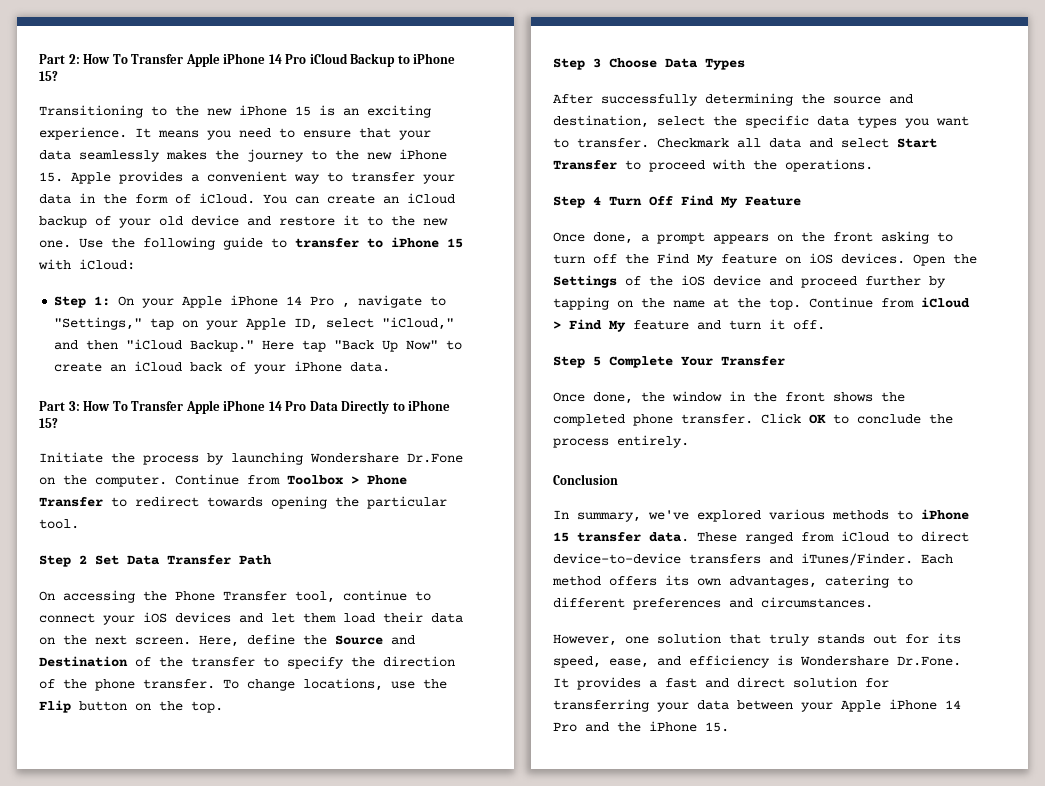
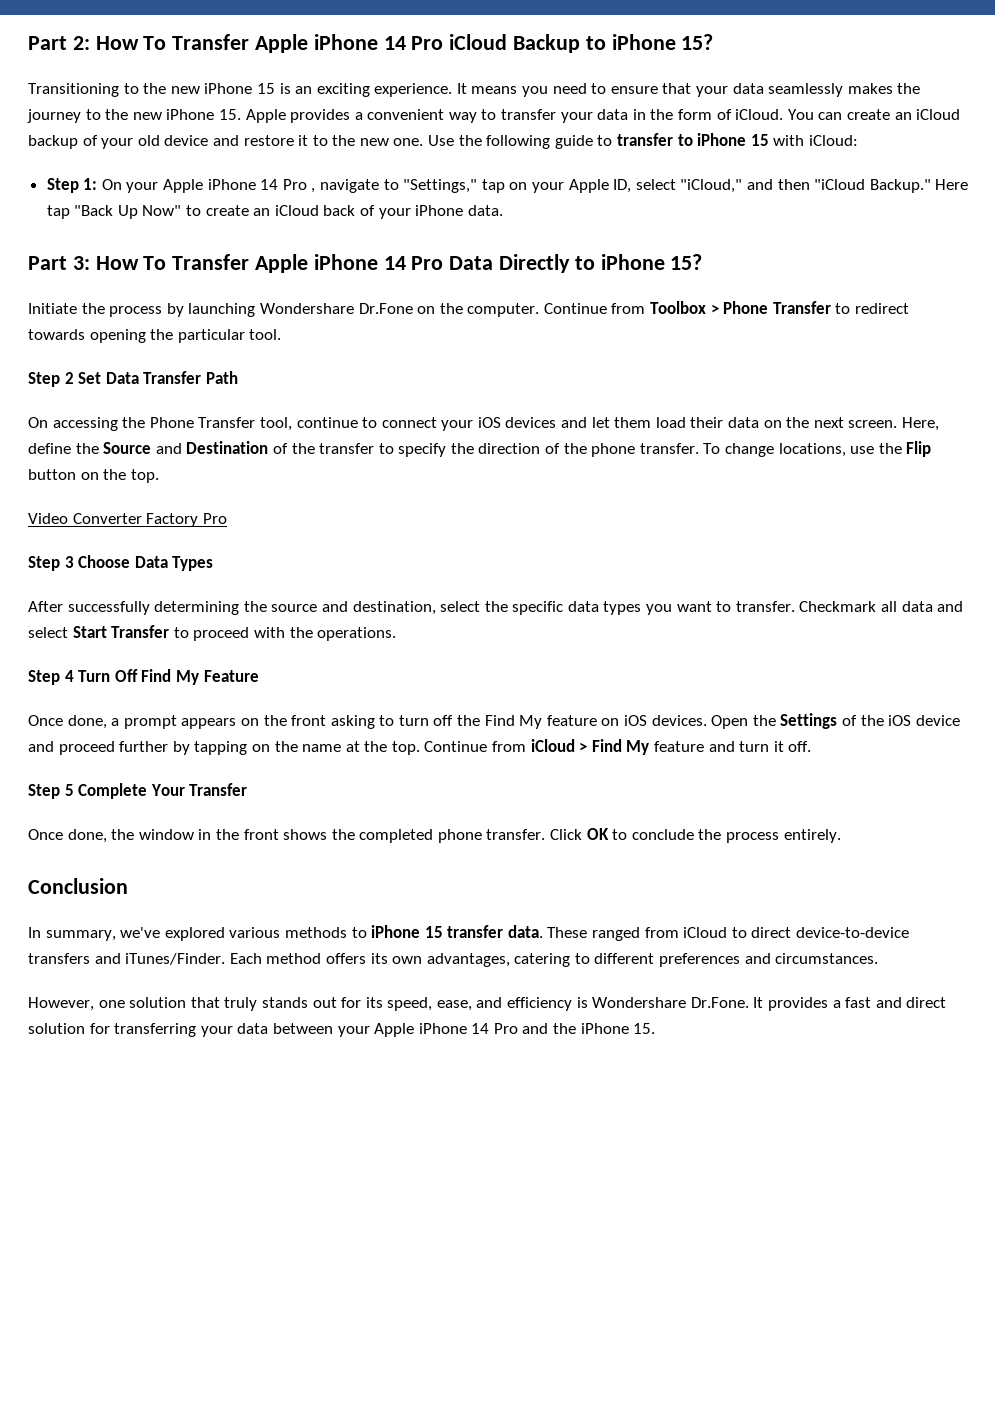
+ Video Converter Factory Pro

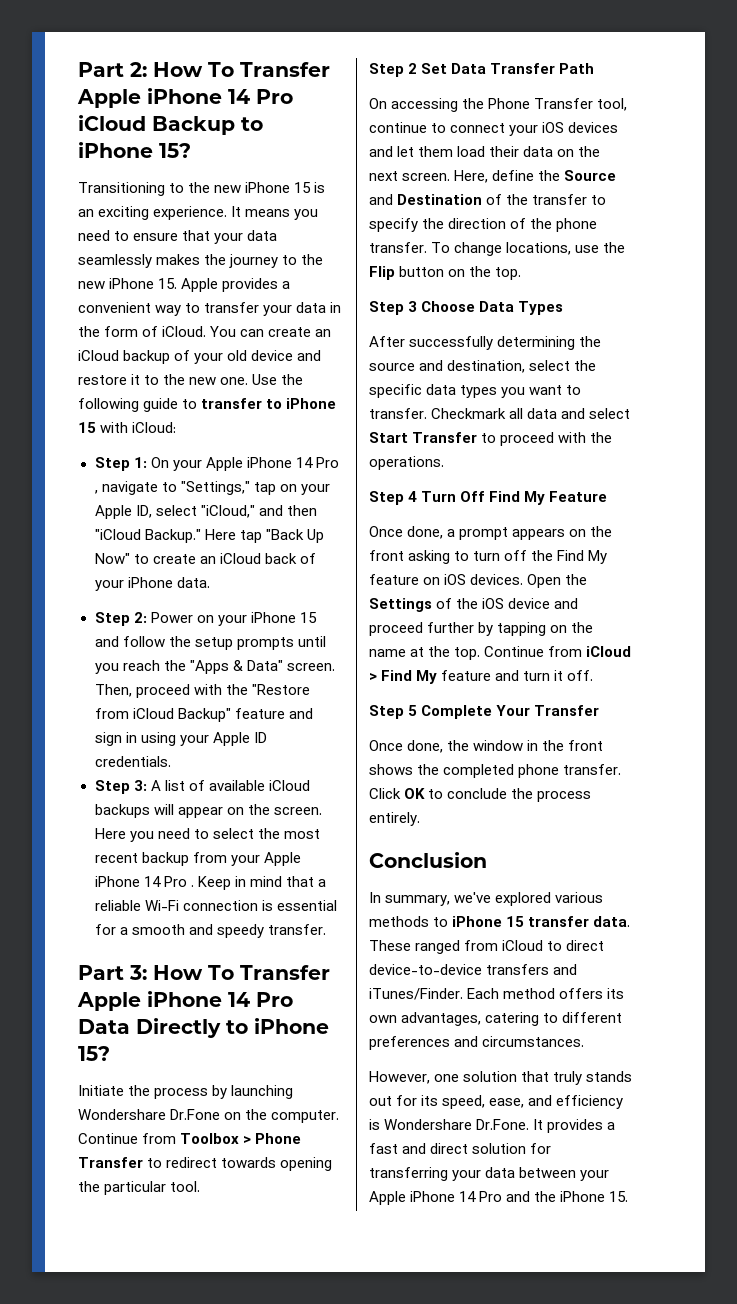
+ Step 2: Power on your iPhone 15 and follow the setup prompts until you reach the "Apps & Data" screen. Then, proceed with the "Restore from iCloud Backup" feature and sign in using your Apple ID credentials.
+ Step 3: A list of available iCloud backups will appear on the screen. Here you need to select the most recent backup from your Apple iPhone 14 Pro . Keep in mind that a reliable Wi-Fi connection is essential for a smooth and speedy transfer.
- Video Converter Factory Pro

